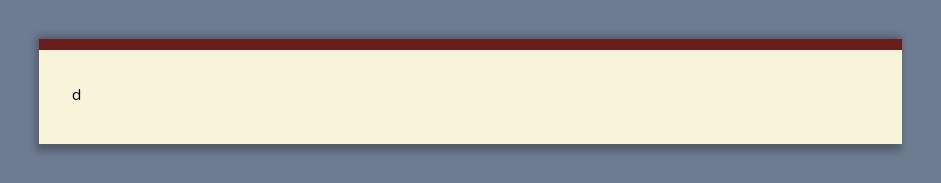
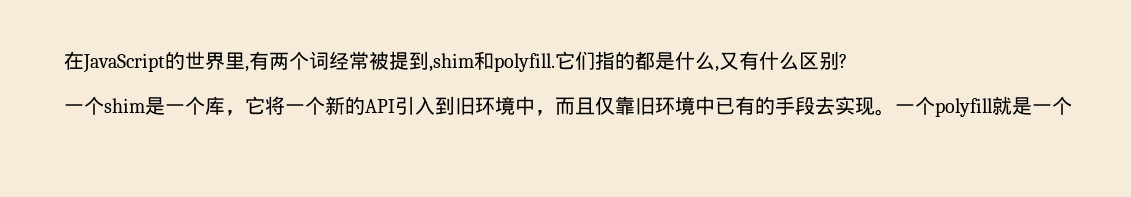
- d
+ 在JavaScript的世界里,有两个词经常被提到,shim和polyfill.它们指的都是什么,又有什么区别?
+ 一个shim是一个库，它将一个新的API引入到旧环境中，而且仅靠旧环境中已有的手段去实现。一个polyfill就是一个

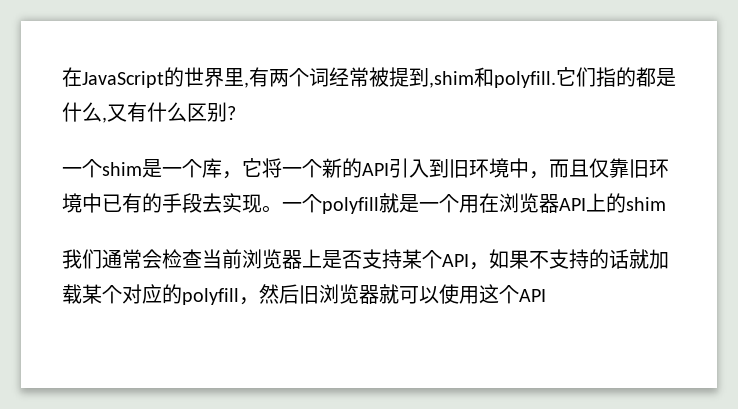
- 一个polyfill就是一个
+ 一个polyfill就是一个用在浏览器API上的shim
+ 我们通常会检查当前浏览器上是否支持某个API，如果不支持的话就加载某个对应的polyfill，然后旧浏览器就可以使用这个API

